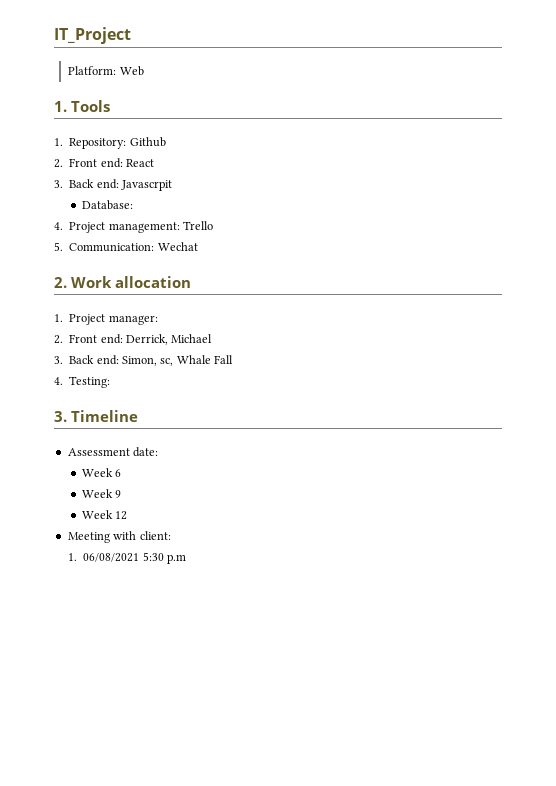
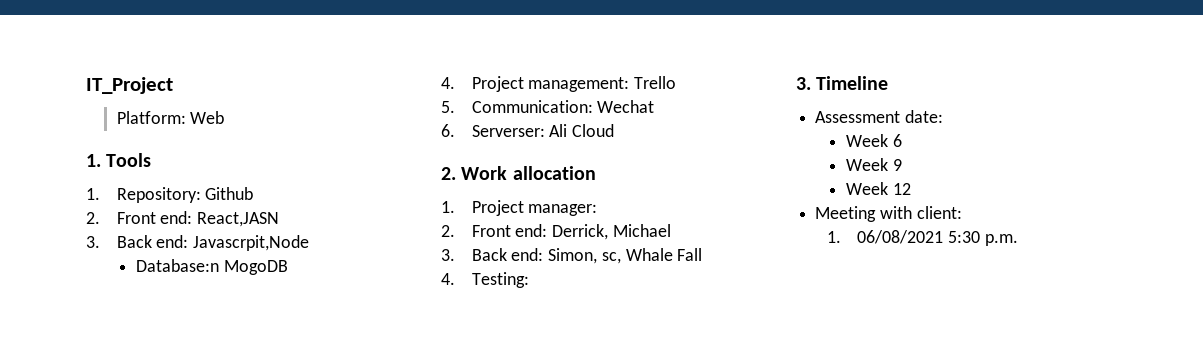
- 2. Front end: React
- 3. Back end: Javascrpit
- Database:
+ 2. Front end: React,JASN
+ 3. Back end: Javascrpit,Node
+ Database:n MogoDB
+ 6. Serverser: Ali Cloud
- 1. 06/08/2021 5:30 p.m
+ 1. 06/08/2021 5:30 p.m.

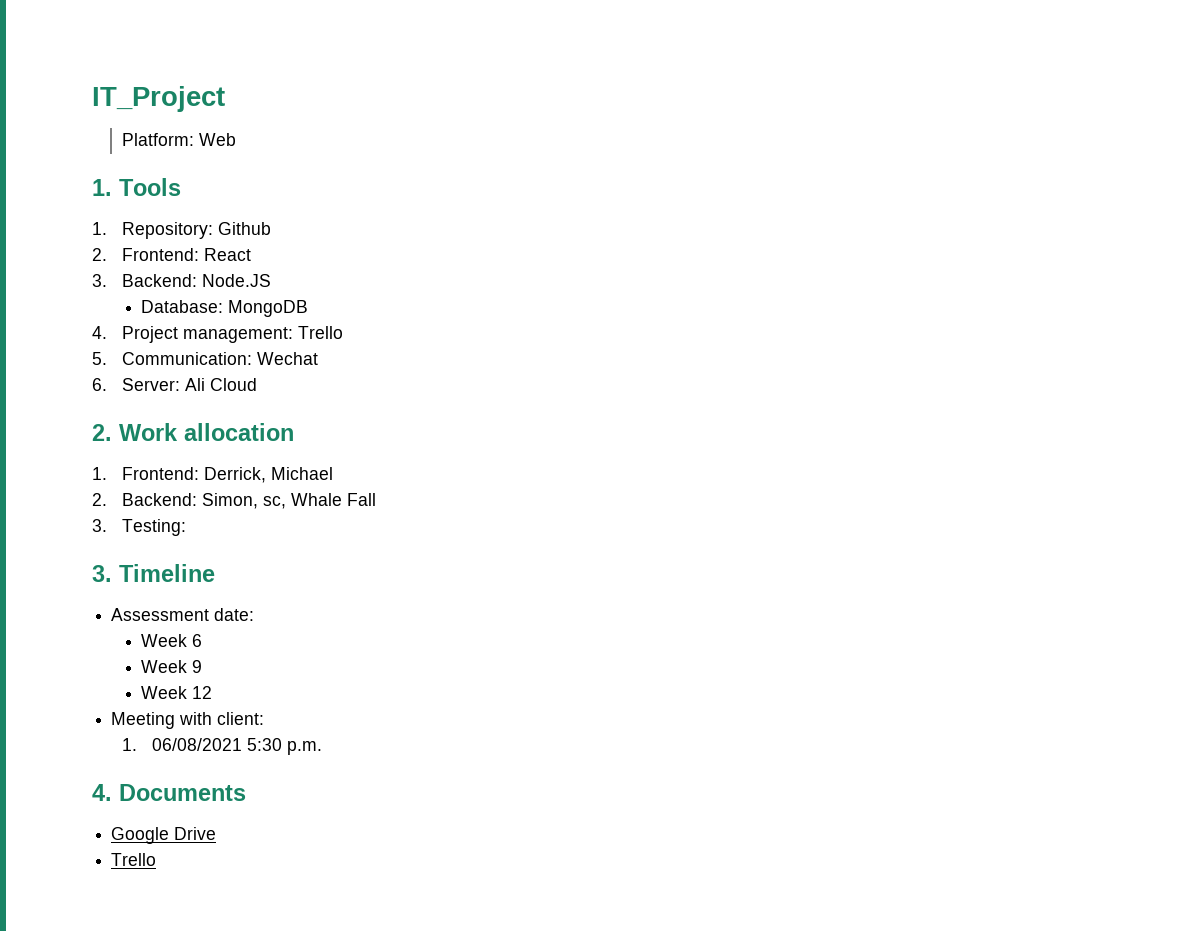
- 2. Front end: React,JASN
- 3. Back end: Javascrpit,Node
- Database:n MogoDB
+ 2. Frontend: React
+ 3. Backend: Node.JS
+ Database: MongoDB
- 6. Serverser: Ali Cloud
+ 6. Server: Ali Cloud
- 1. Project manager:
- 2. Front end: Derrick, Michael
+ 1. Frontend: Derrick, Michael
- 3. Back end: Simon, sc, Whale Fall
+ 2. Backend: Simon, sc, Whale Fall
- 4. Testing:
+ 3. Testing:
+ 4. Documents
+ Google Drive
+ Trello

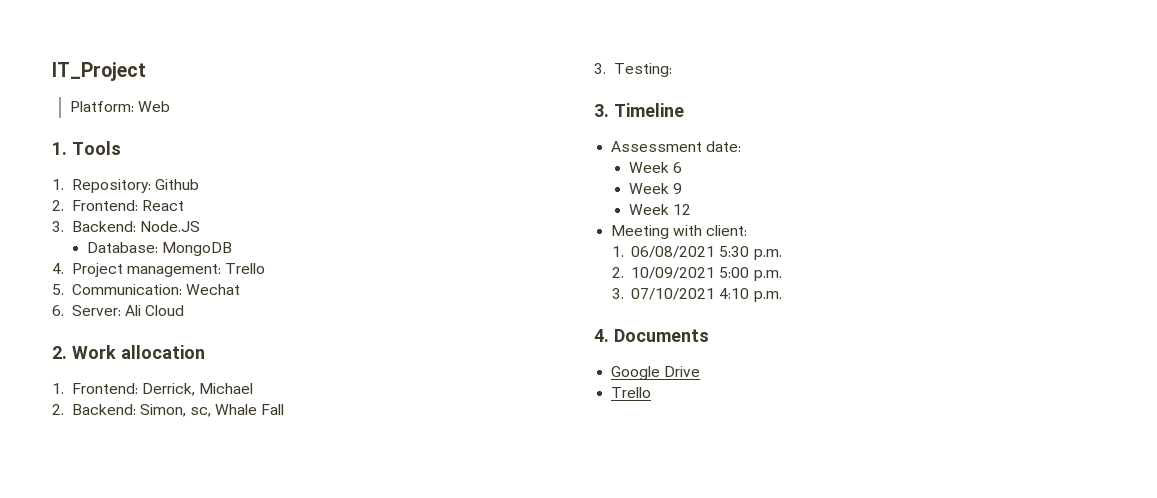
+ 2. 10/09/2021 5:00 p.m.
+ 3. 07/10/2021 4:10 p.m.

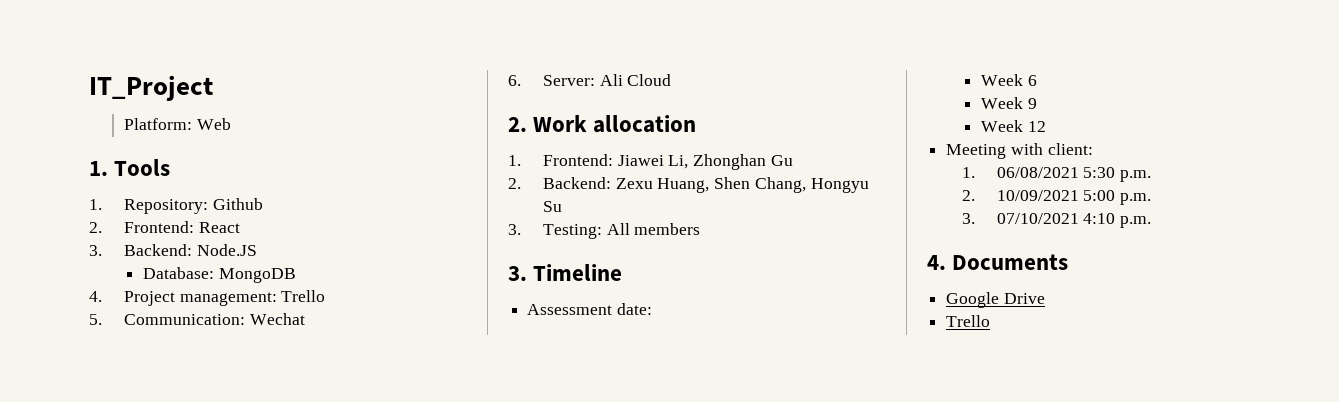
- 1. Frontend: Derrick, Michael
- 2. Backend: Simon, sc, Whale Fall
+ 1. Frontend: Jiawei Li, Zhonghan Gu
+ 2. Backend: Zexu Huang, Shen Chang, Hongyu Su
- 3. Testing:
+ 3. Testing: All members

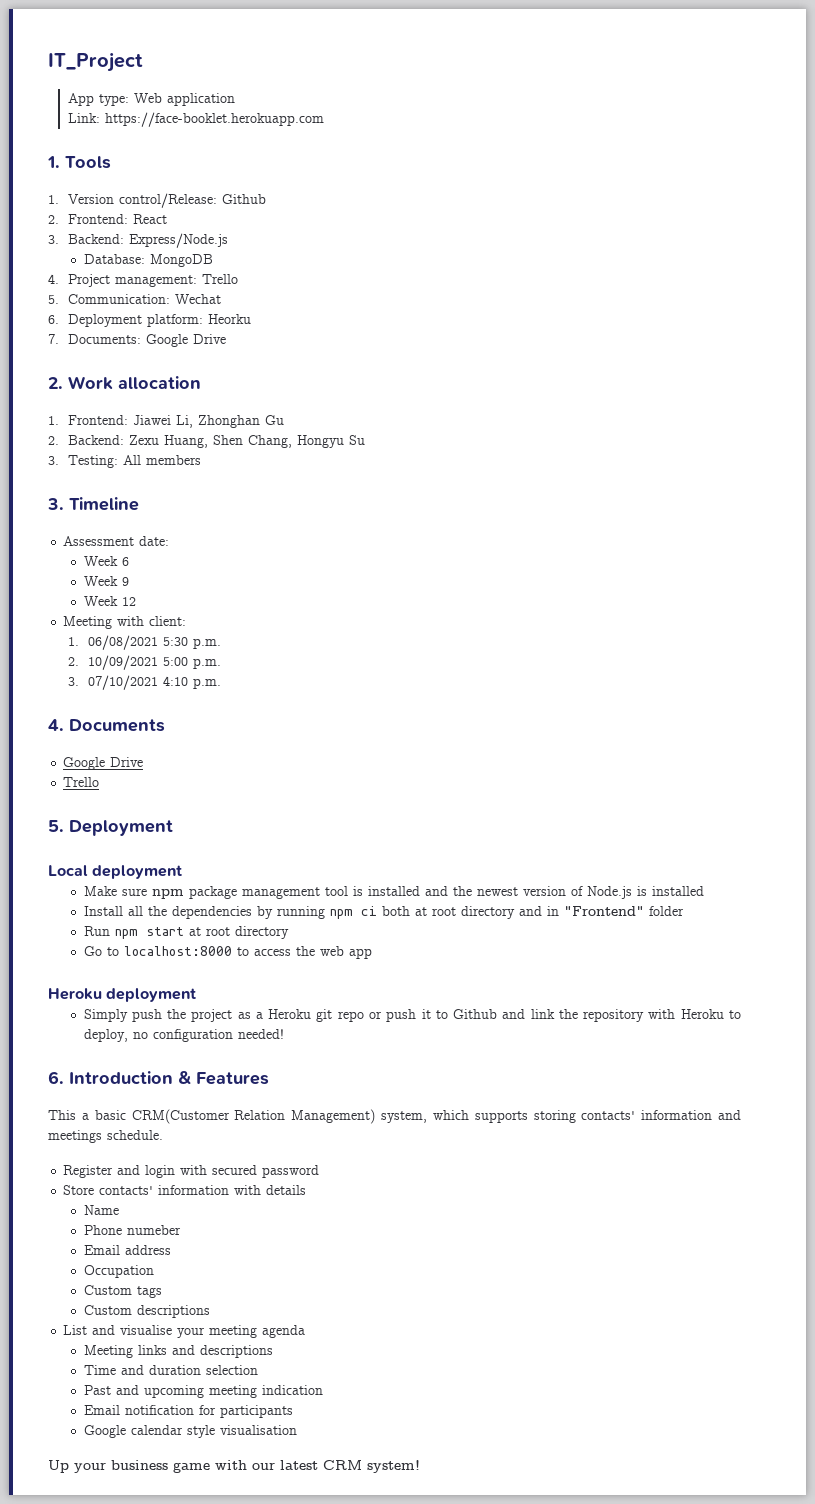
- Platform: Web
+ App type: Web application
+ Link: https://face-booklet.herokuapp.com
- 1. Repository: Github
+ 1. Version control/Release: Github
- 3. Backend: Node.JS
+ 3. Backend: Express/Node.js
- 6. Server: Ali Cloud
+ 6. Deployment platform: Heorku
+ 7. Documents: Google Drive
+ 5. Deployment
+ Local deployment
+ Make sure npm package management tool is installed and the newest version of Node.js is installed
+ Install all the dependencies by running npm ci both at root directory and in "Frontend" folder
+ Run npm start at root directory
+ Go to localhost:8000 to access the web app
+ Heroku deployment
+ Simply push the project as a Heroku git repo or push it to Github and link the repository with Heroku to deploy, no configuration needed!
+ 6. Introduction & Features
+ This a basic CRM(Customer Relation Management) system, which supports storing contacts' information and meetings schedule.
+ Register and login with secured password
+ Store contacts' information with details
+ Name
+ Phone numeber
+ Email address
+ Occupation
+ Custom tags
+ Custom descriptions
+ List and visualise your meeting agenda
+ Meeting links and descriptions
+ Time and duration selection
+ Past and upcoming meeting indication
+ Email notification for participants
+ Google calendar style visualisation
+ Up your business game with our latest CRM system!

